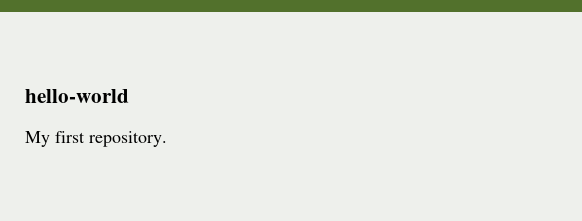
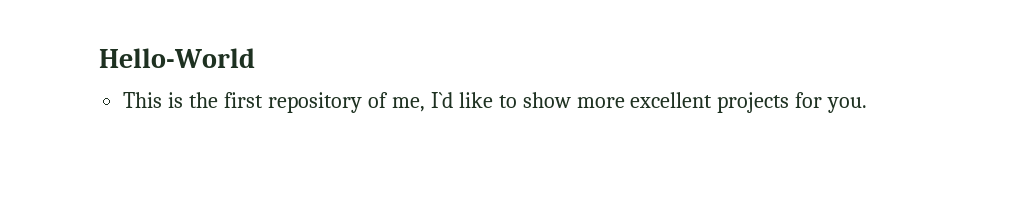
- hello-world
- My first repository.
+ Hello-World
+ This is the first repository of me, I`d like to show more excellent projects for you.

